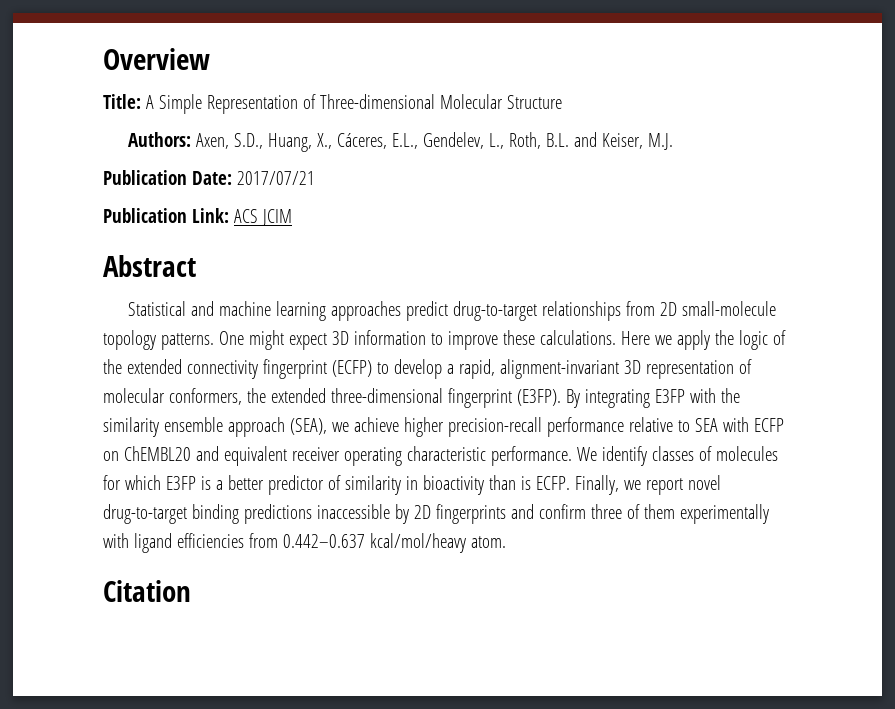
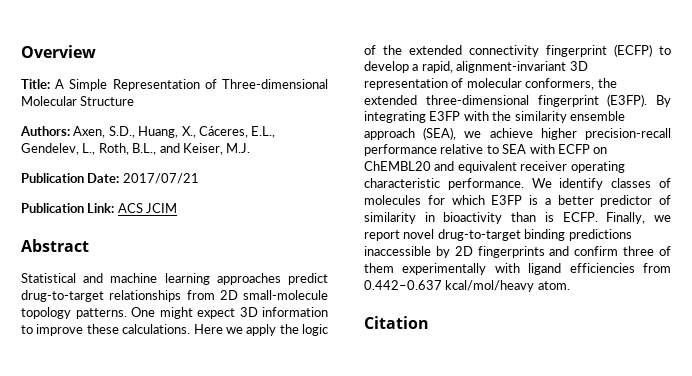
- Authors: Axen, S.D., Huang, X., Cáceres, E.L., Gendelev, L., Roth, B.L. and Keiser, M.J.
+ Authors: Axen, S.D., Huang, X., Cáceres, E.L., Gendelev, L., Roth, B.L., and Keiser, M.J.

